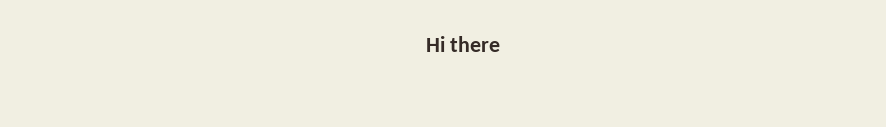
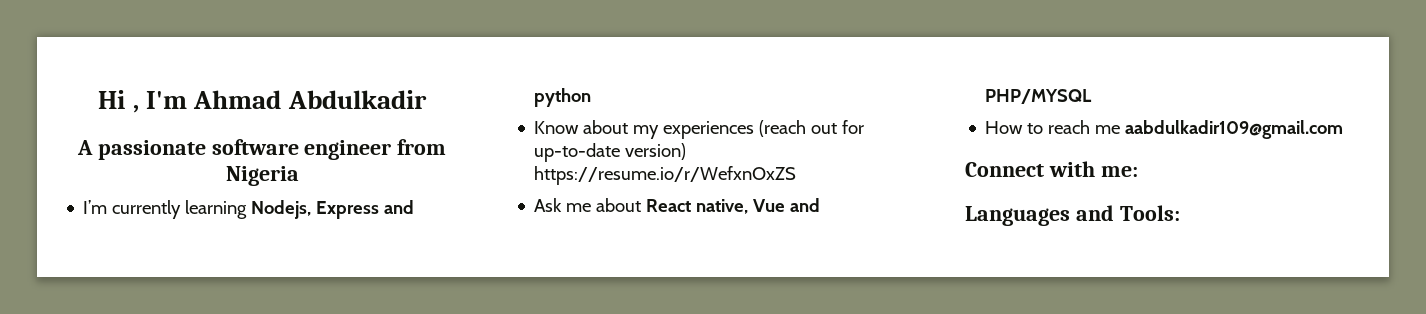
- Hi there
+ Hi , I'm Ahmad Abdulkadir
+ A passionate software engineer from Nigeria
+ I’m currently learning Nodejs, Express and python
+ Know about my experiences (reach out for up-to-date version) https://resume.io/r/WefxnOxZS
+ Ask me about React native, Vue and PHP/MYSQL
+ How to reach me aabdulkadir109@gmail.com
+ Connect with me:
+ Languages and Tools:

